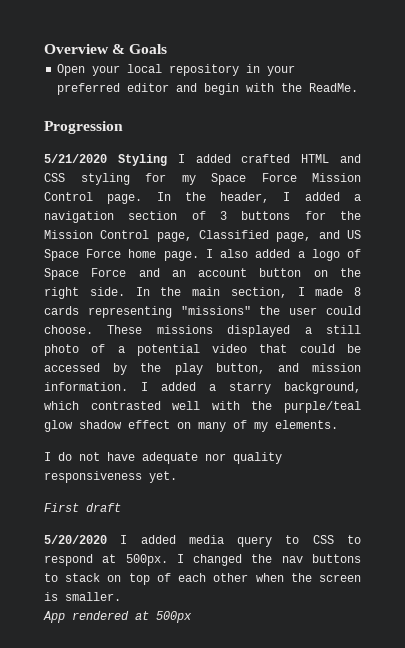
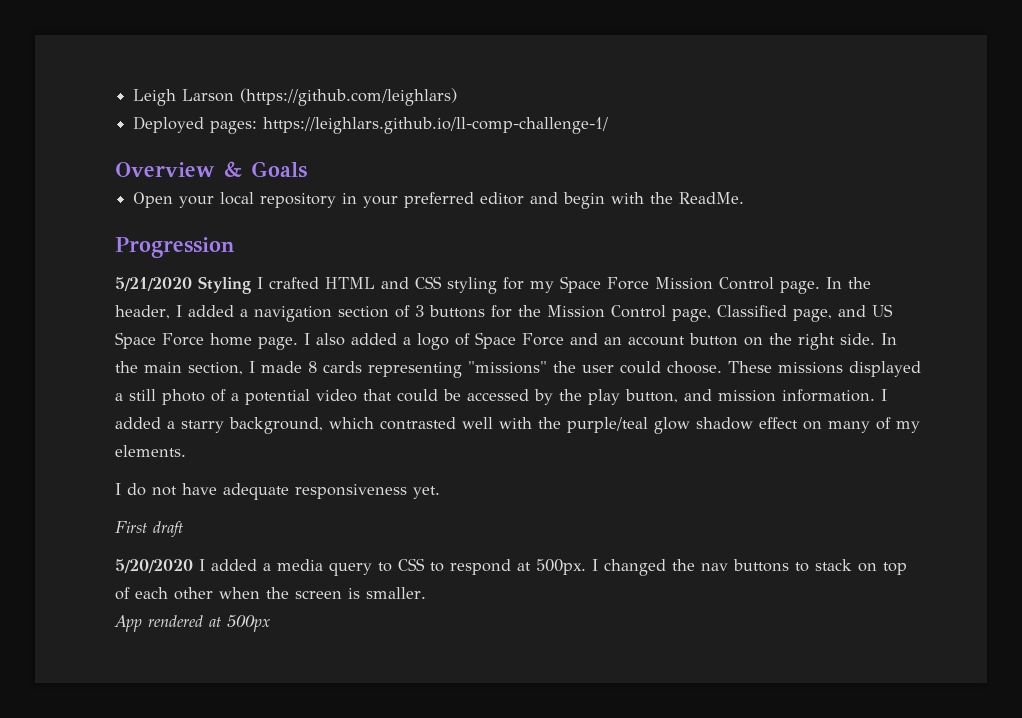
+ Leigh Larson (https://github.com/leighlars)
+ Deployed pages: https://leighlars.github.io/ll-comp-challenge-1/
- 5/21/2020 Styling I added crafted HTML and CSS styling for my Space Force Mission Control page.
+ 5/21/2020 Styling I crafted HTML and CSS styling for my Space Force Mission Control page.
- I do not have adequate nor quality responsiveness yet.
+ I do not have adequate responsiveness yet.
- 5/20/2020 I added media query to CSS to respond at 500px.
+ 5/20/2020 I added a media query to CSS to respond at 500px.

